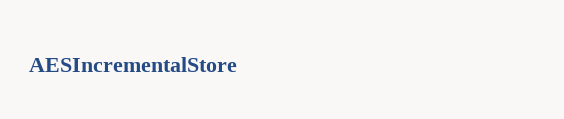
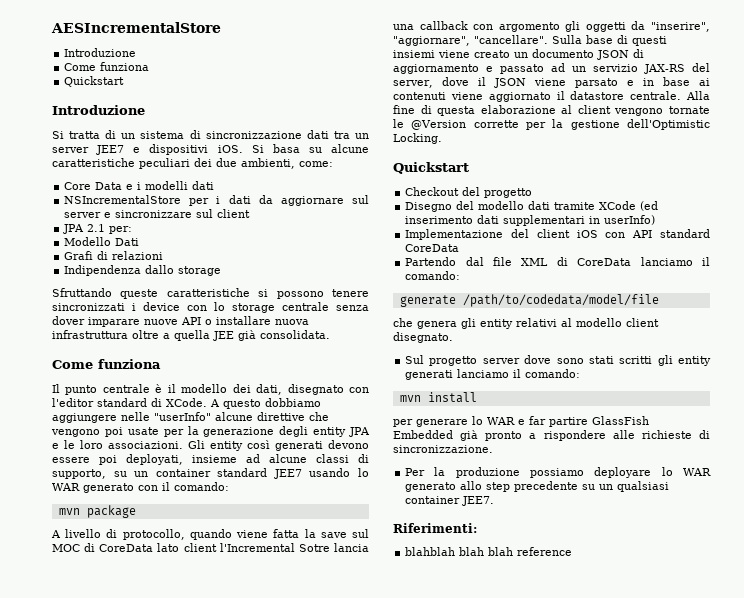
  AESIncrementalStore
+ Introduzione
+ Come funziona
+ Quickstart
+ Introduzione
+ Si tratta di un sistema di sincronizzazione dati tra un server JEE7 e dispositivi iOS. Si basa su alcune caratteristiche peculiari dei due ambienti, come:
+ Core Data e i modelli dati
+ NSIncrementalStore per i dati da aggiornare sul server e sincronizzare sul client
+ JPA 2.1 per:
+ Modello Dati
+ Grafi di relazioni
+ Indipendenza dallo storage
+ Sfruttando queste caratteristiche si possono tenere sincronizzati i device con lo storage centrale senza dover imparare nuove API o installare nuova infrastruttura oltre a quella JEE già consolidata.
+ Come funziona
+ Il punto centrale è il modello dei dati, disegnato con l'editor standard di XCode. A questo dobbiamo aggiungere nelle "userInfo" alcune direttive che vengono poi usate per la generazione degli entity JPA e le loro associazioni. Gli entity così generati devono essere poi deployati, insieme ad alcune classi di supporto, su un container standard JEE7 usando lo WAR generato con il comando:
+ mvn package
+ A livello di protocollo, quando viene fatta la save sul MOC di CoreData lato client l'Incremental Sotre lancia una callback con argomento gli oggetti da "inserire", "aggiornare", "cancellare". Sulla base di questi insiemi viene creato un documento JSON di aggiornamento e passato ad un servizio JAX-RS del server, dove il JSON viene parsato e in base ai contenuti viene aggiornato il datastore centrale. Alla fine di questa elaborazione al client vengono tornate le @Version corrette per la gestione dell'Optimistic Locking.
+ Quickstart
+ Checkout del progetto
+ Disegno del modello dati tramite XCode (ed inserimento dati supplementari in userInfo)
+ Implementazione del client iOS con API standard CoreData
+ Partendo dal file XML di CoreData lanciamo il comando:
+ generate /path/to/codedata/model/file
+ che genera gli entity relativi al modello client disegnato.
+ Sul progetto server dove sono stati scritti gli entity generati lanciamo il comando:
+ mvn install
+ per generare lo WAR e far partire GlassFish Embedded già pronto a rispondere alle richieste di sincronizzazione.
+ Per la produzione possiamo deployare lo WAR generato allo step precedente su un qualsiasi container JEE7.
+ Riferimenti:
+ blahblah blah blah reference

